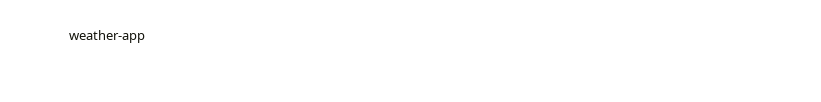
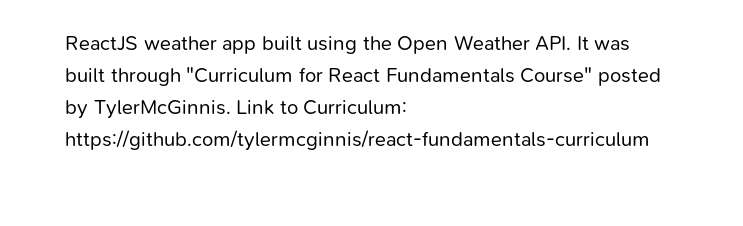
- weather-app
+ ReactJS weather app built using the Open Weather API. It was built through "Curriculum for React Fundamentals Course" posted by TylerMcGinnis. Link to Curriculum: https://github.com/tylermcginnis/react-fundamentals-curriculum

